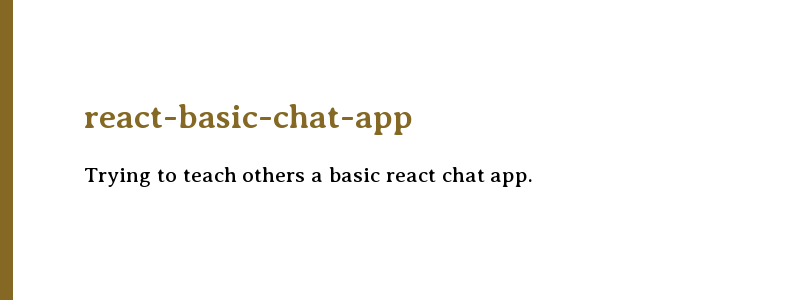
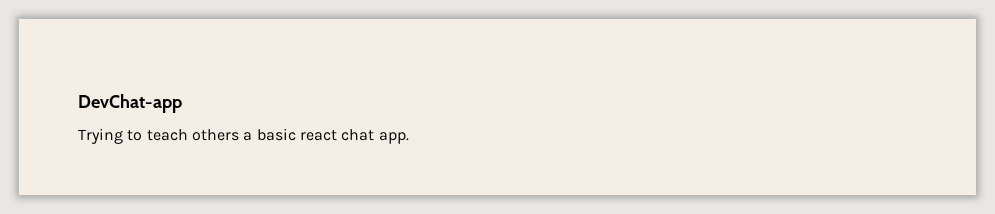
- react-basic-chat-app
+ DevChat-app

